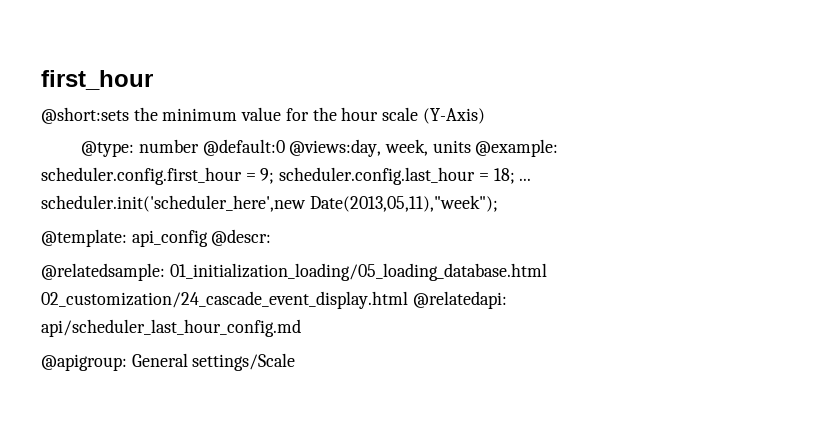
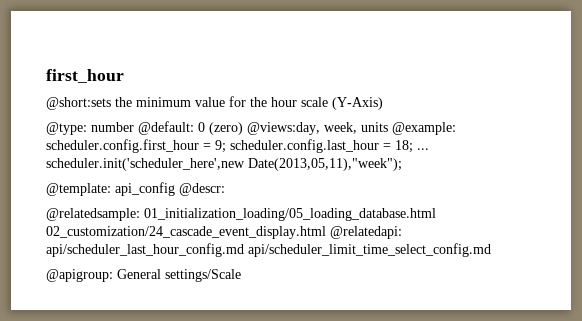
- @type: number @default:0 @views:day, week, units @example: scheduler.config.first_hour = 9; scheduler.config.last_hour = 18; ... scheduler.init('scheduler_here',new Date(2013,05,11),"week");
+ @type: number @default: 0 (zero) @views:day, week, units @example: scheduler.config.first_hour = 9; scheduler.config.last_hour = 18; ... scheduler.init('scheduler_here',new Date(2013,05,11),"week");
- @relatedsample: 01_initialization_loading/05_loading_database.html 02_customization/24_cascade_event_display.html @relatedapi: api/scheduler_last_hour_config.md
+ @relatedsample: 01_initialization_loading/05_loading_database.html 02_customization/24_cascade_event_display.html @relatedapi: api/scheduler_last_hour_config.md api/scheduler_limit_time_select_config.md

